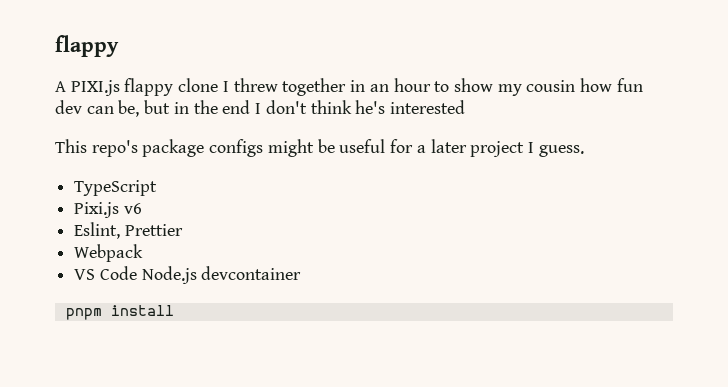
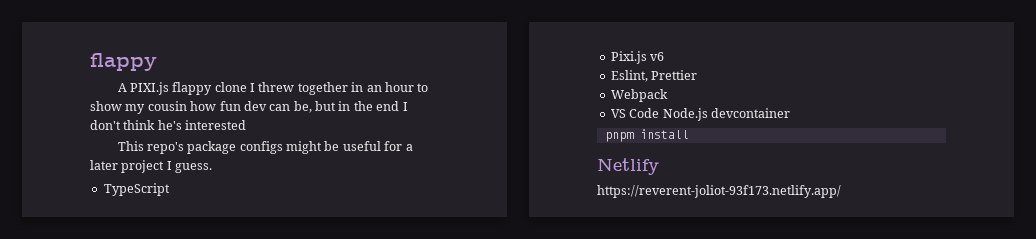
+ Netlify
+ https://reverent-joliot-93f173.netlify.app/

